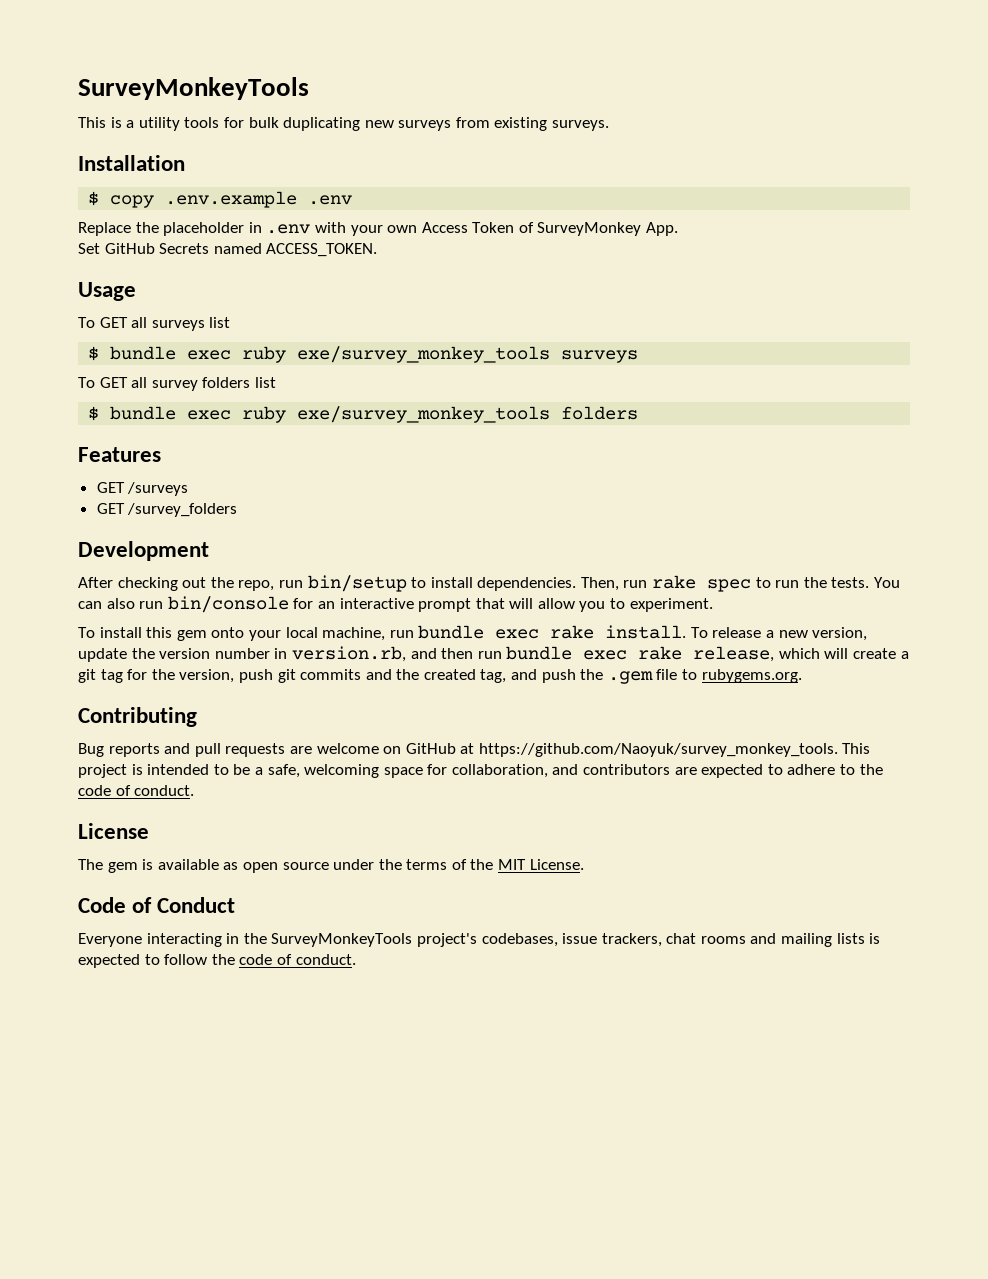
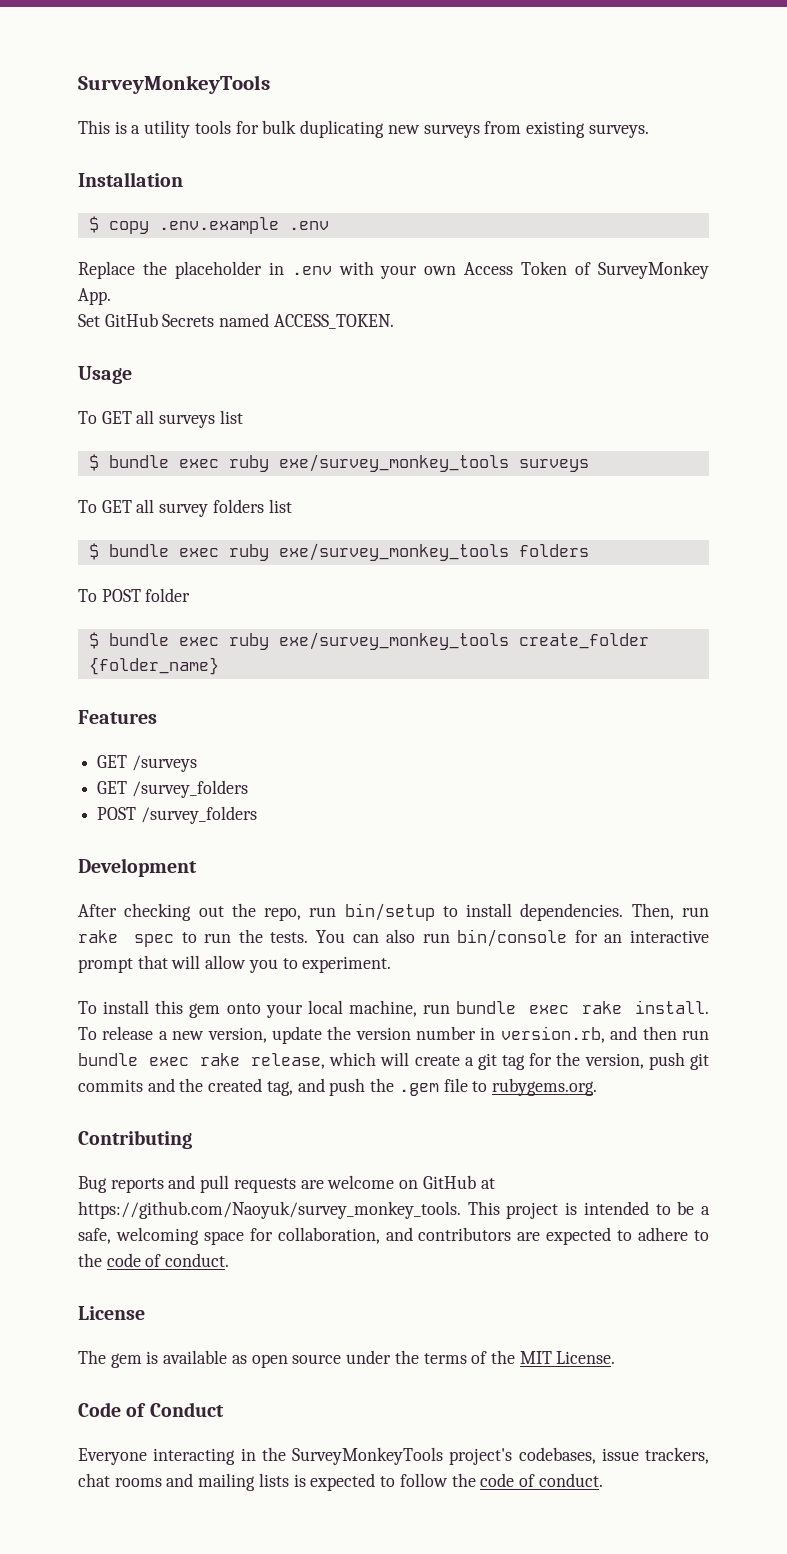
+ To POST folder
+ $ bundle exec ruby exe/survey_monkey_tools create_folder {folder_name}
+ POST /survey_folders

